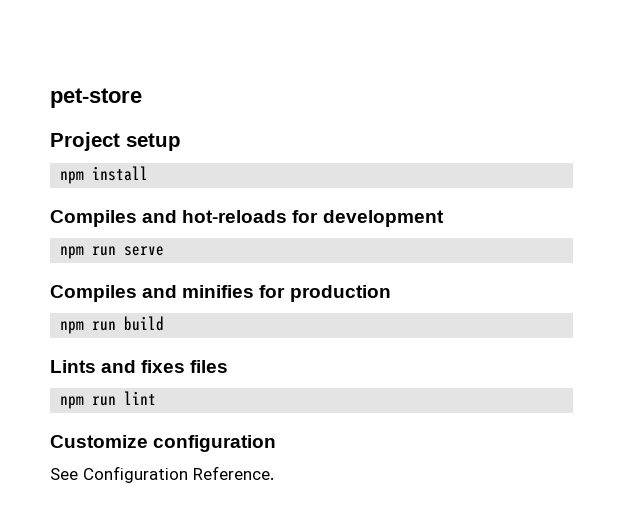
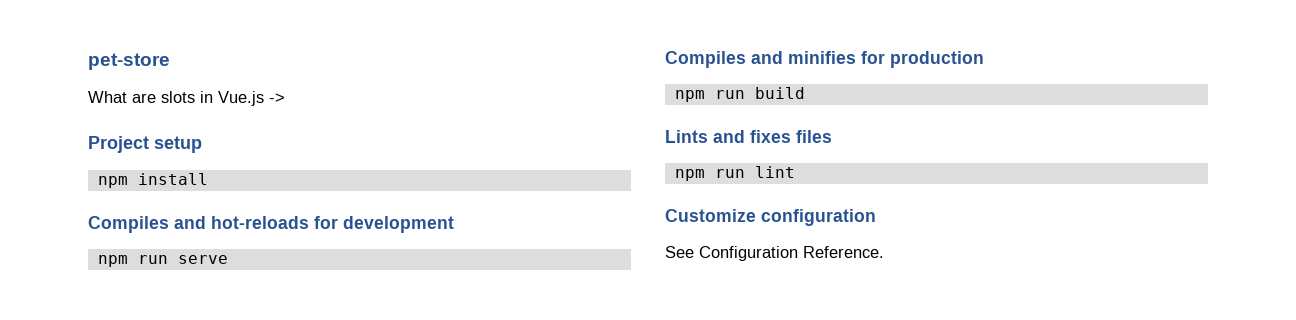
+ What are slots in Vue.js ->

